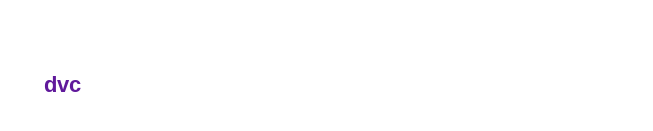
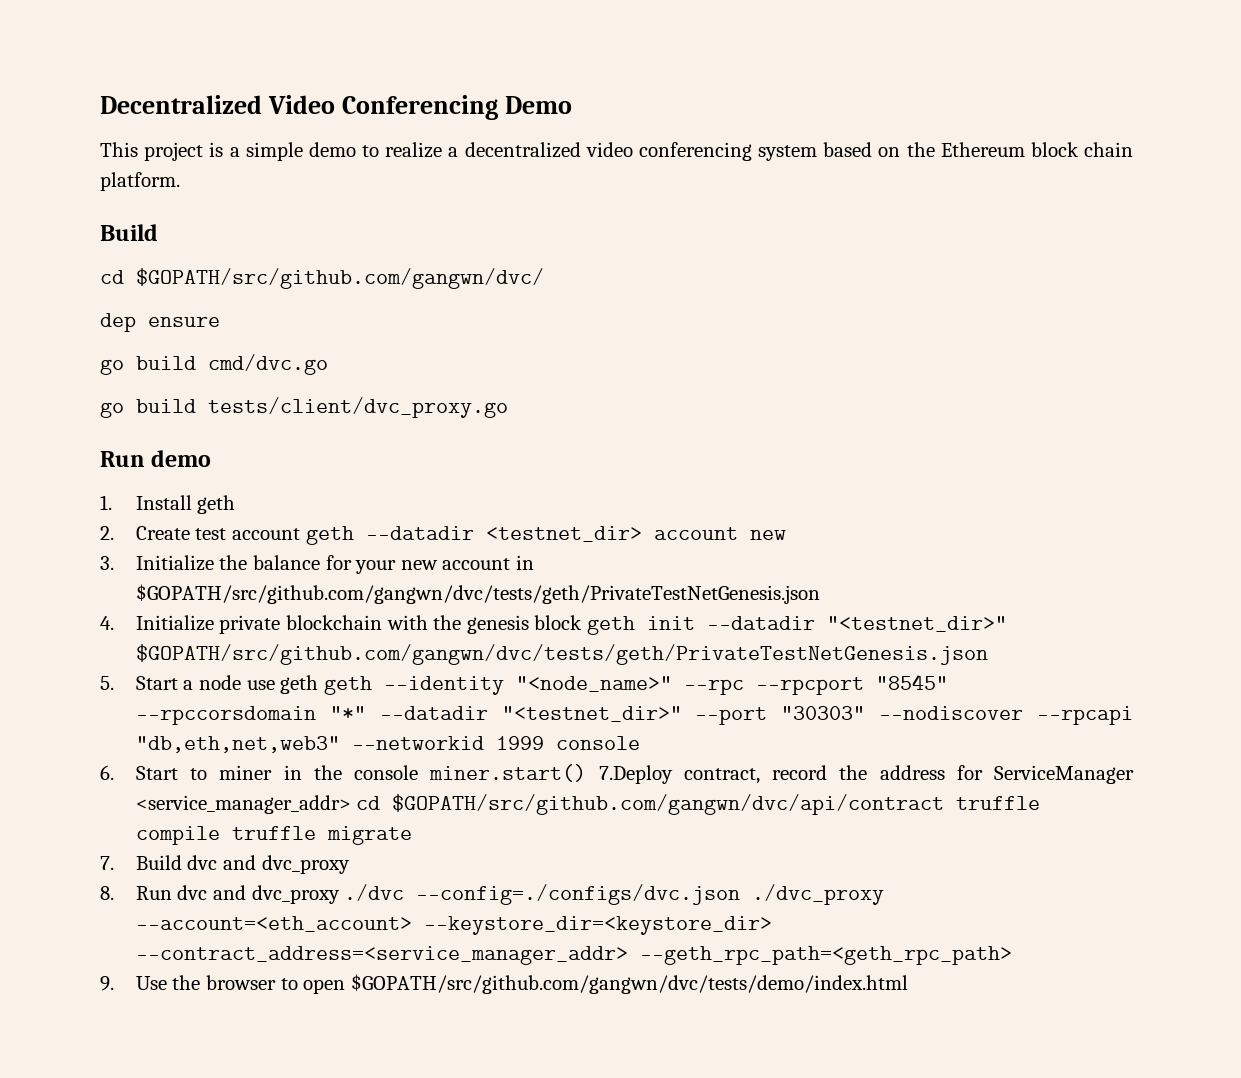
- dvc
+ Decentralized Video Conferencing Demo
+ This project is a simple demo to realize a decentralized video conferencing system based on the Ethereum block chain platform.
+ Build
+ cd $GOPATH/src/github.com/gangwn/dvc/
+ dep ensure
+ go build cmd/dvc.go
+ go build tests/client/dvc_proxy.go
+ Run demo
+ 1. Install geth
+ 2. Create test account geth --datadir <testnet_dir> account new
+ 3. Initialize the balance for your new account in $GOPATH/src/github.com/gangwn/dvc/tests/geth/PrivateTestNetGenesis.json
+ 4. Initialize private blockchain with the genesis block geth init --datadir "<testnet_dir>" $GOPATH/src/github.com/gangwn/dvc/tests/geth/PrivateTestNetGenesis.json
+ 5. Start a node use geth geth --identity "<node_name>" --rpc --rpcport "8545" --rpccorsdomain "*" --datadir "<testnet_dir>" --port "30303" --nodiscover --rpcapi "db,eth,net,web3" --networkid 1999 console
+ 6. Start to miner in the console miner.start() 7.Deploy contract, record the address for ServiceManager <service_manager_addr> cd $GOPATH/src/github.com/gangwn/dvc/api/contract truffle compile truffle migrate
+ 7. Build dvc and dvc_proxy
+ 8. Run dvc and dvc_proxy ./dvc --config=./configs/dvc.json ./dvc_proxy --account=<eth_account> --keystore_dir=<keystore_dir> --contract_address=<service_manager_addr> --geth_rpc_path=<geth_rpc_path>
+ 9. Use the browser to open $GOPATH/src/github.com/gangwn/dvc/tests/demo/index.html

